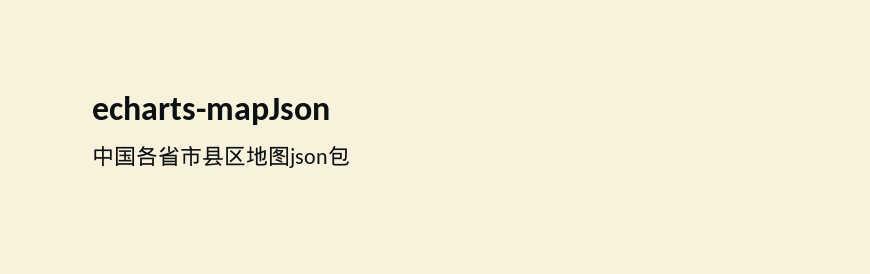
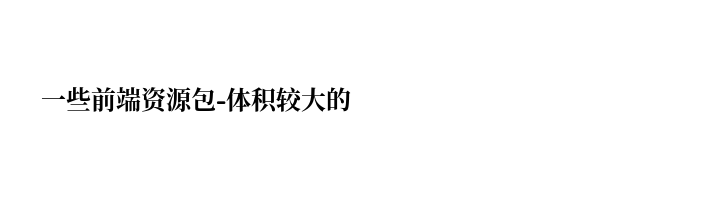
- echarts-mapJson
- 中国各省市县区地图json包
+ 一些前端资源包-体积较大的

